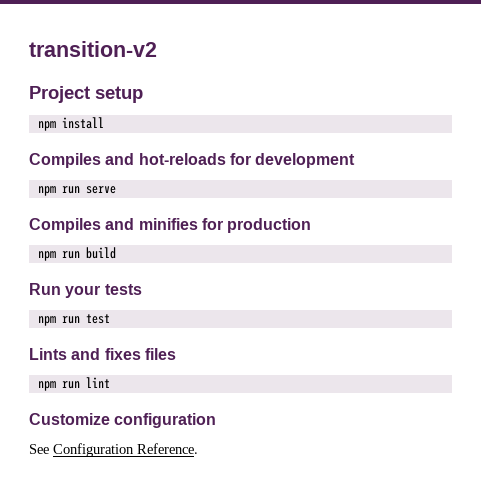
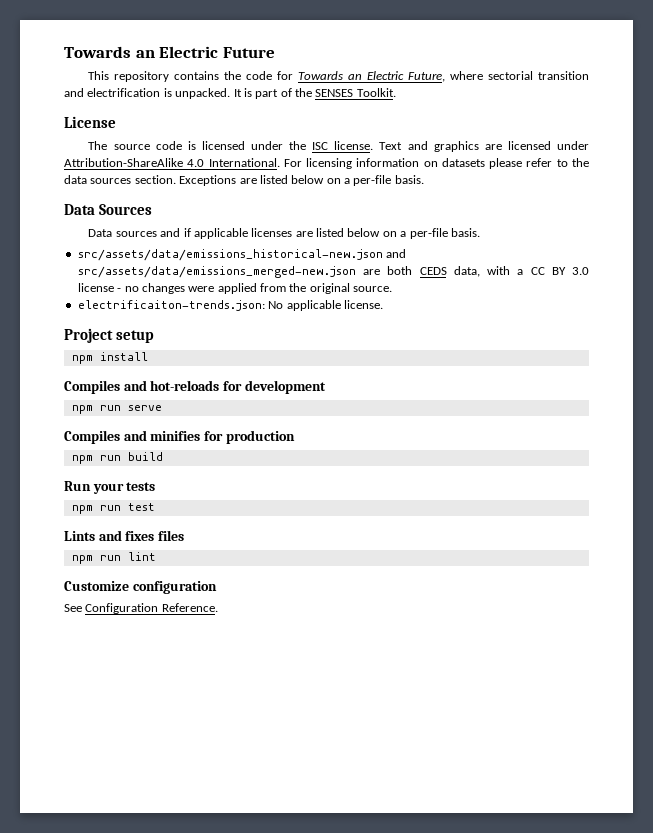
- transition-v2
+ Towards an Electric Future
+ This repository contains the code for Towards an Electric Future, where sectorial transition and electrification is unpacked. It is part of the SENSES Toolkit.
+ License
+ The source code is licensed under the ISC license. Text and graphics are licensed under Attribution-ShareAlike 4.0 International. For licensing information on datasets please refer to the data sources section. Exceptions are listed below on a per-file basis.
+ Data Sources
+ Data sources and if applicable licenses are listed below on a per-file basis.
+ src/assets/data/emissions_historical-new.json and src/assets/data/emissions_merged-new.json are both CEDS data, with a CC BY 3.0 license - no changes were applied from the original source.
+ electrificaiton-trends.json: No applicable license.

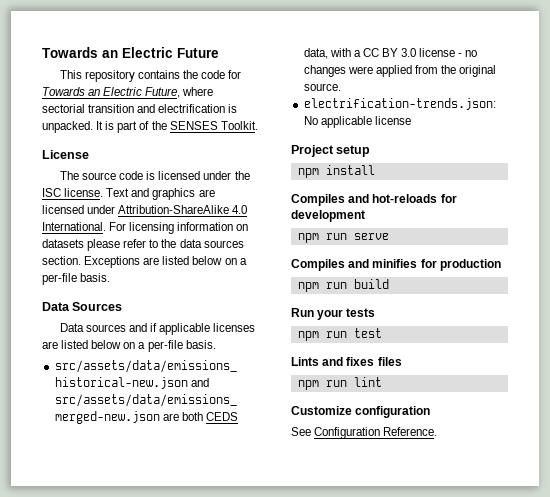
- electrificaiton-trends.json: No applicable license.
+ electrification-trends.json: No applicable license

